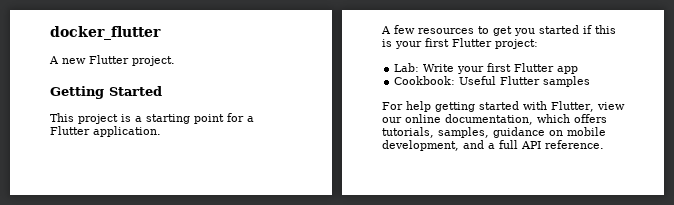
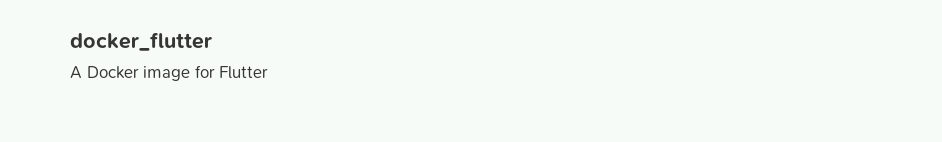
- A new Flutter project.
- Getting Started
- This project is a starting point for a Flutter application.
- A few resources to get you started if this is your first Flutter project:
- Lab: Write your first Flutter app
- Cookbook: Useful Flutter samples
- For help getting started with Flutter, view our online documentation, which offers tutorials, samples, guidance on mobile development, and a full API reference.
+ A Docker image for Flutter

